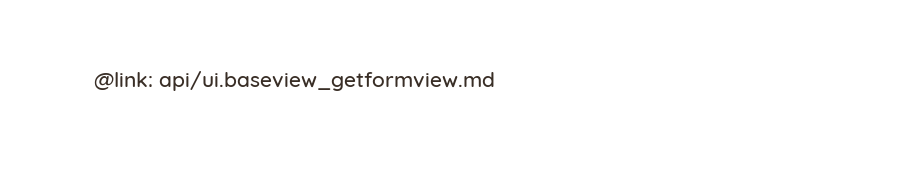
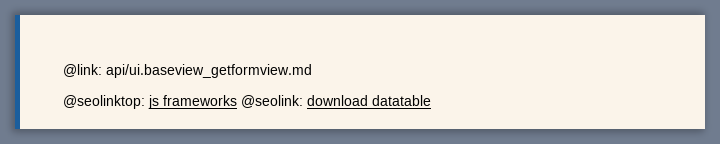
+ @seolinktop: js frameworks @seolink: download datatable

